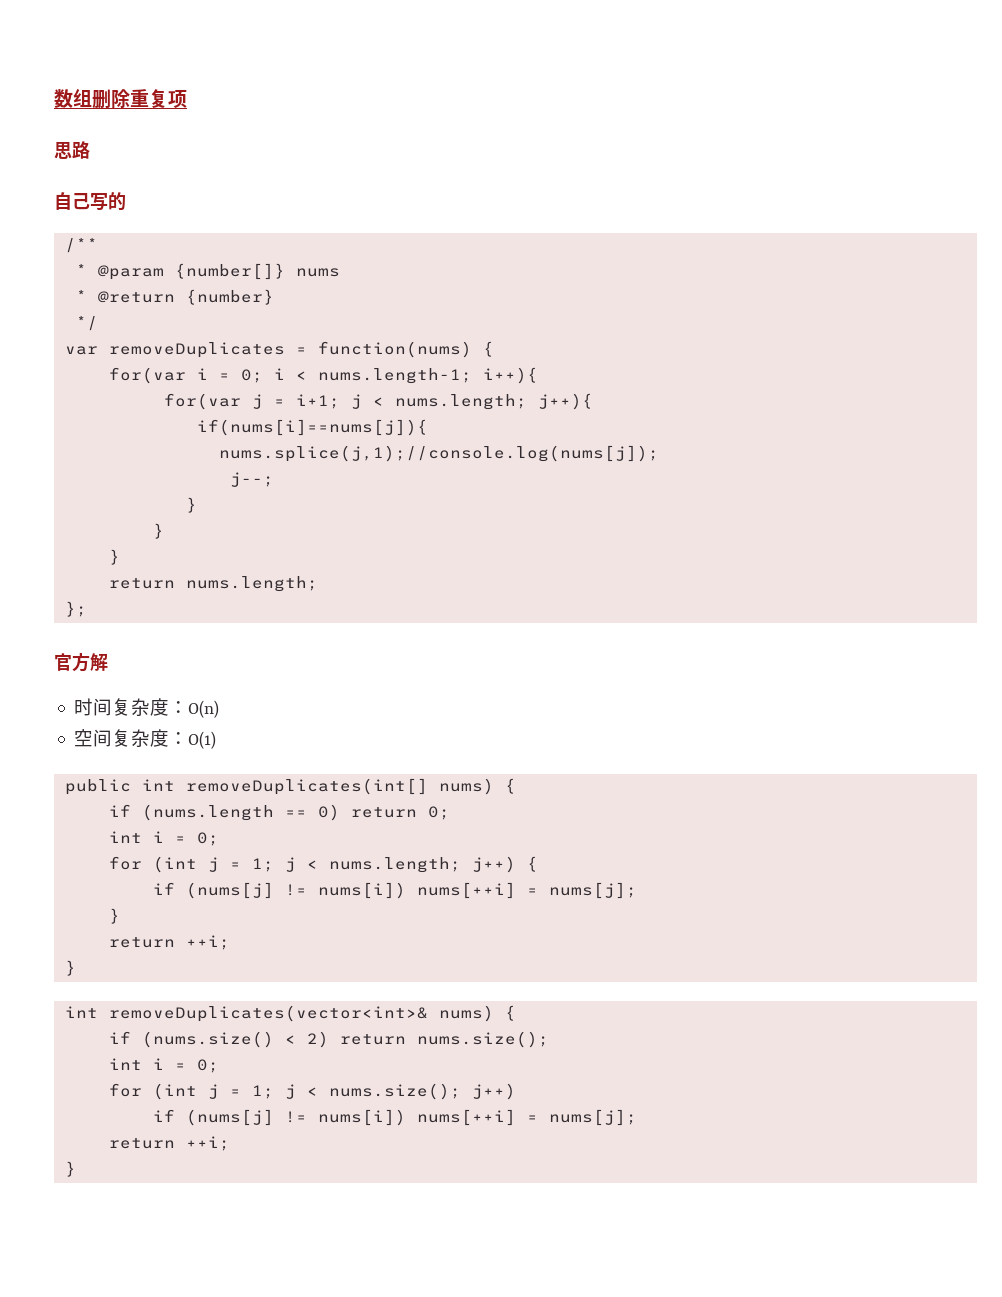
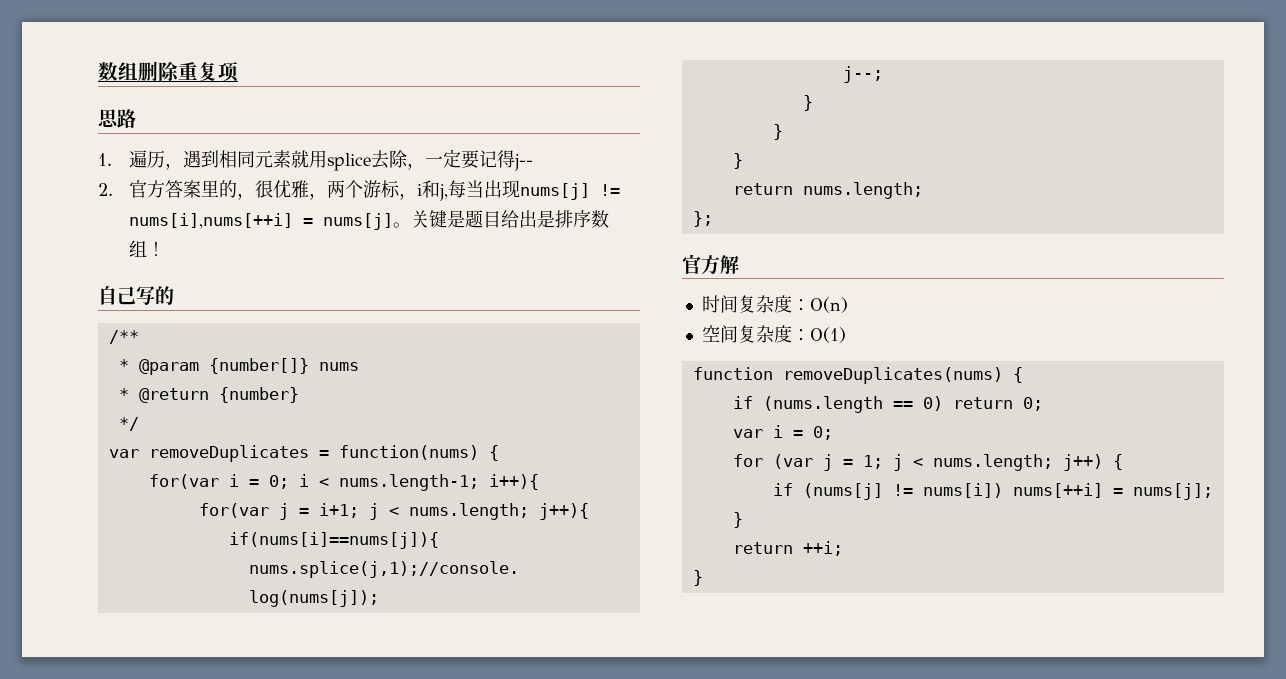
+ 1.遍历，遇到相同元素就用splice去除，一定要记得j--
+ 2.官方答案里的，很优雅，两个游标，i和j,每当出现nums[j] != nums[i],nums[++i] = nums[j]。关键是题目给出是排序数组！
- public int removeDuplicates(int[] nums) {
+ function removeDuplicates(nums) {
  if (nums.length == 0) return 0;
- int i = 0;
- for (int j = 1; j < nums.length; j++) {
+ var i = 0;
+ for (var j = 1; j < nums.length; j++) {
- int removeDuplicates(vector<int>& nums) {
- if (nums.size() < 2) return nums.size();
- int i = 0;
- for (int j = 1; j < nums.size(); j++)
- if (nums[j] != nums[i]) nums[++i] = nums[j];
- return ++i;
- }

